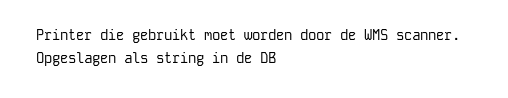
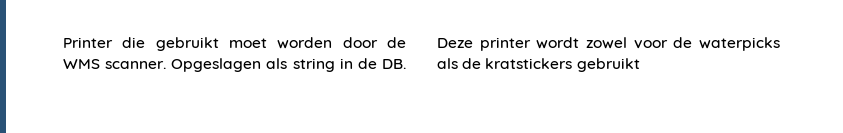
- Opgeslagen als string in de DB
+ Opgeslagen als string in de DB. Deze printer wordt zowel voor de waterpicks als de kratstickers gebruikt

